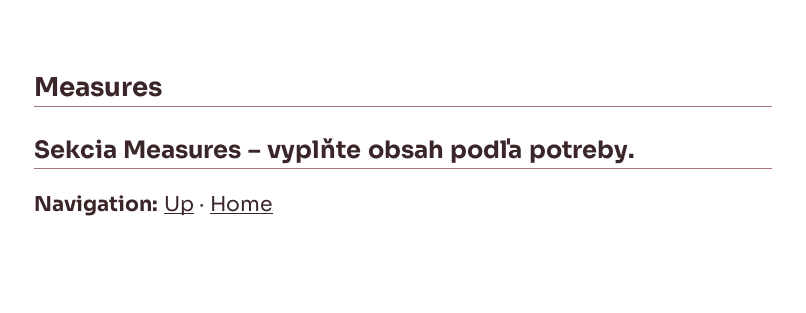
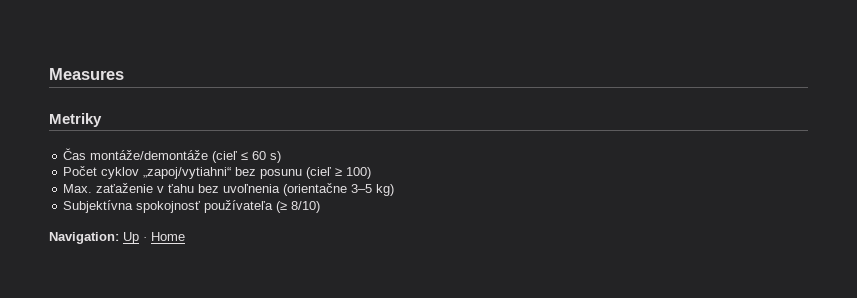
- Sekcia Measures – vyplňte obsah podľa potreby.
+ Metriky
+ Čas montáže/demontáže (cieľ ≤ 60 s)
+ Počet cyklov „zapoj/vytiahni“ bez posunu (cieľ ≥ 100)
+ Max. zaťaženie v ťahu bez uvoľnenia (orientačne 3–5 kg)
+ Subjektívna spokojnosť používateľa (≥ 8/10)

